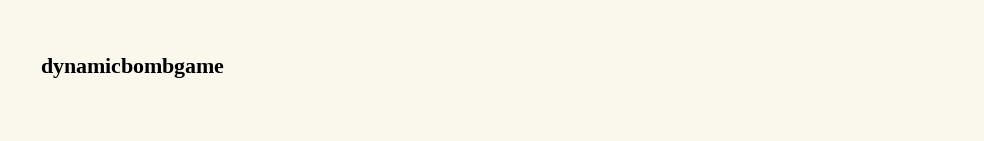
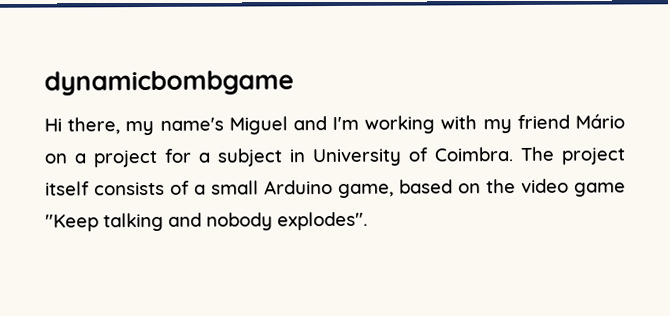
+ Hi there, my name's Miguel and I'm working with my friend Mário on a project for a subject in University of Coimbra. The project itself consists of a small Arduino game, based on the video game "Keep talking and nobody explodes".

